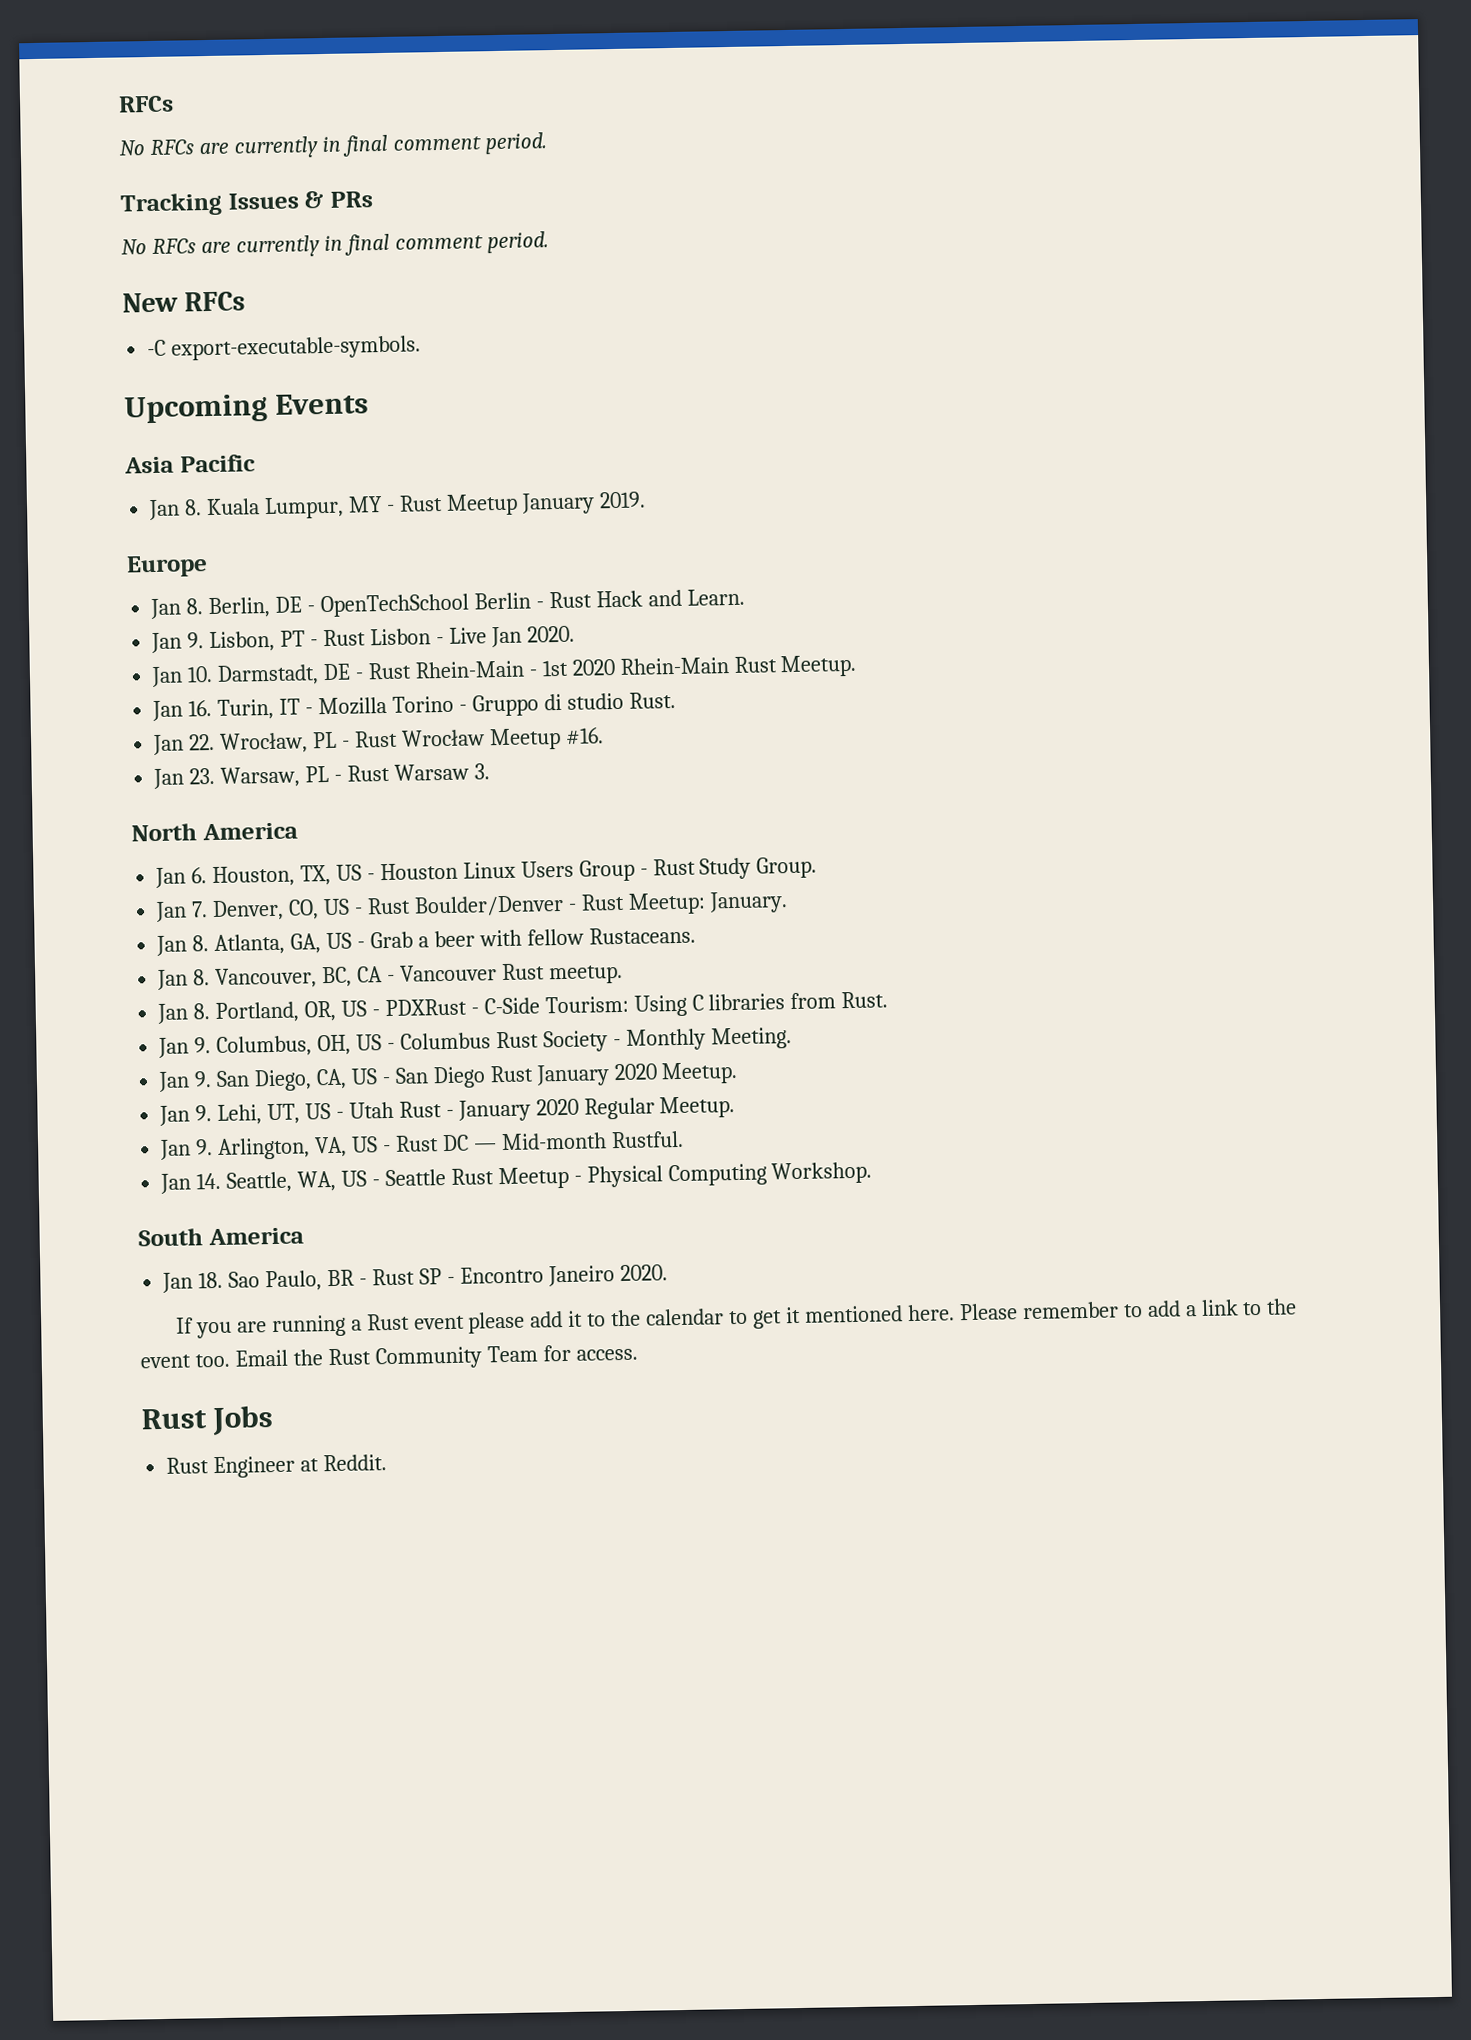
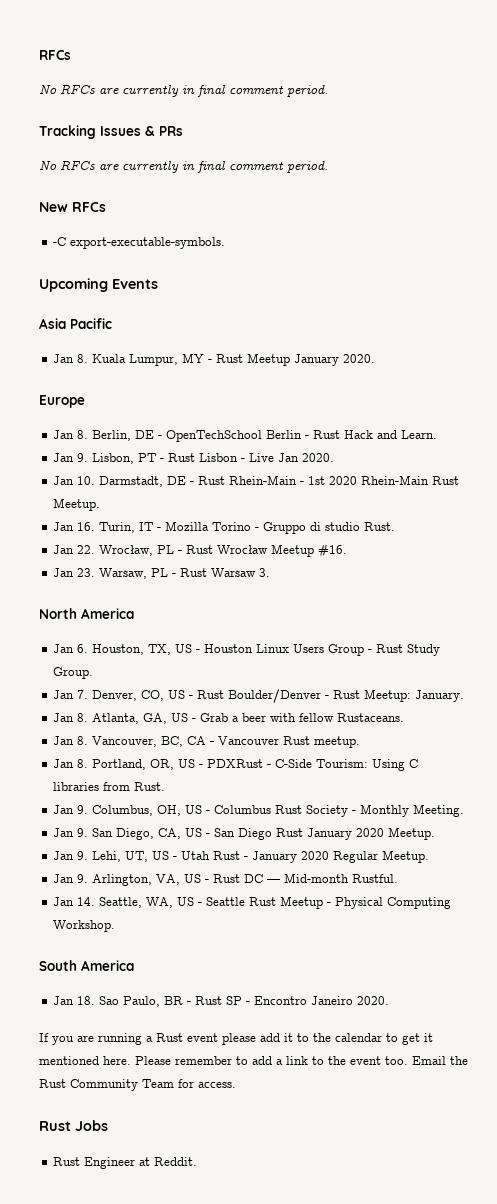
- Jan 8. Kuala Lumpur, MY - Rust Meetup January 2019.
+ Jan 8. Kuala Lumpur, MY - Rust Meetup January 2020.

